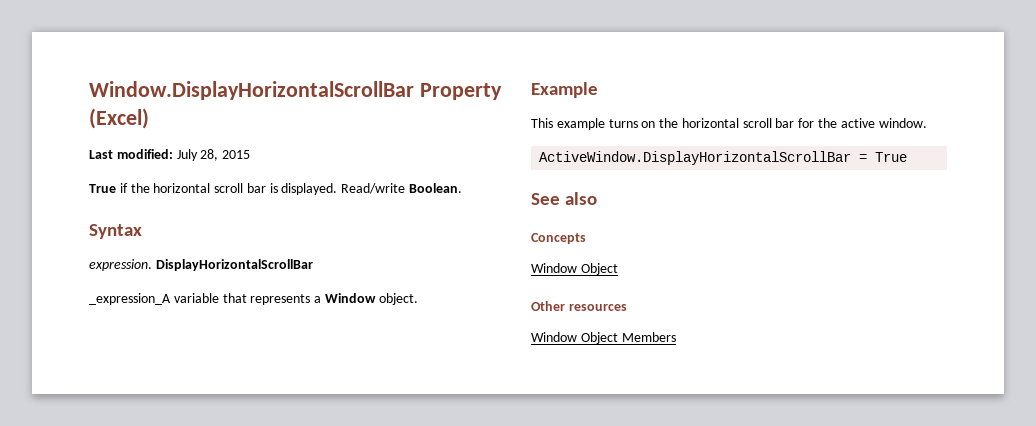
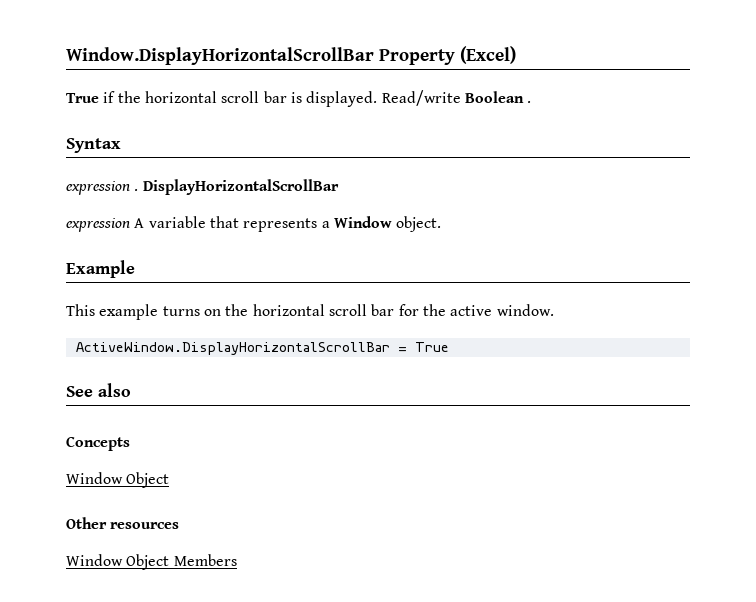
- Last modified: July 28, 2015
- Read/write Boolean.
+ Read/write Boolean .
- expression.
+ expression .
- _expression_A variable that represents a Window object.
+ expression A variable that represents a Window object.

